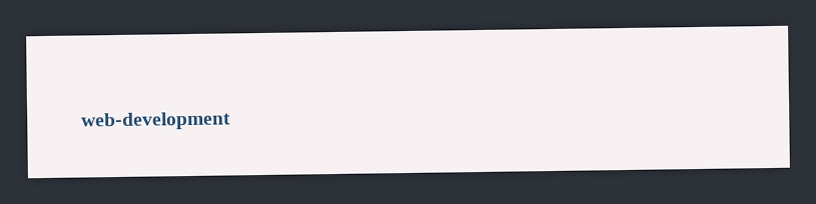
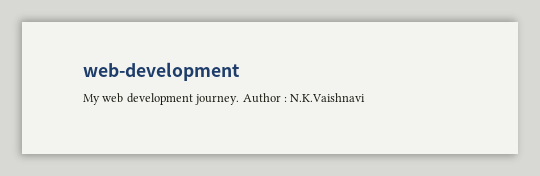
+ My web development journey. Author : N.K.Vaishnavi

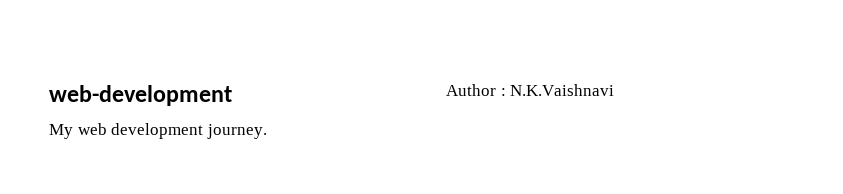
- My web development journey. Author : N.K.Vaishnavi
+ My web development journey.
+ Author : N.K.Vaishnavi

